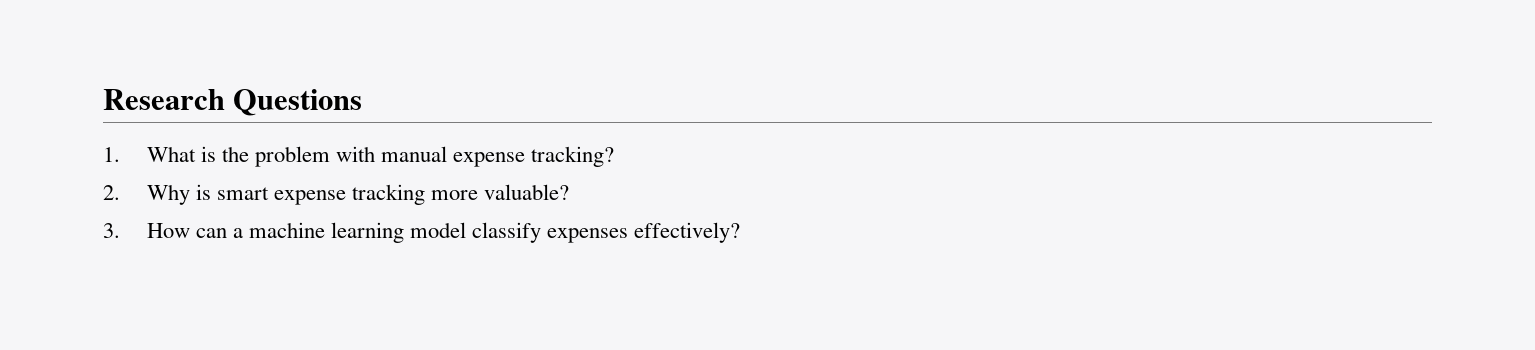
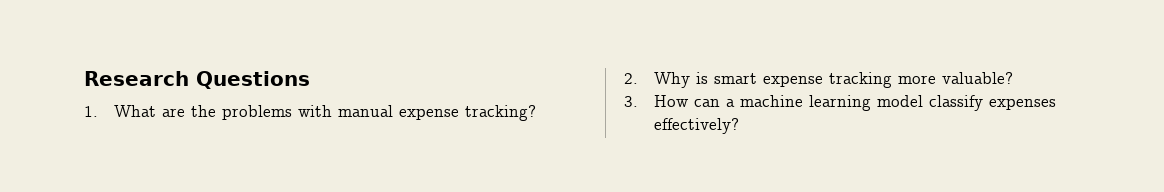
- 1. What is the problem with manual expense tracking?
+ 1. What are the problems with manual expense tracking?

